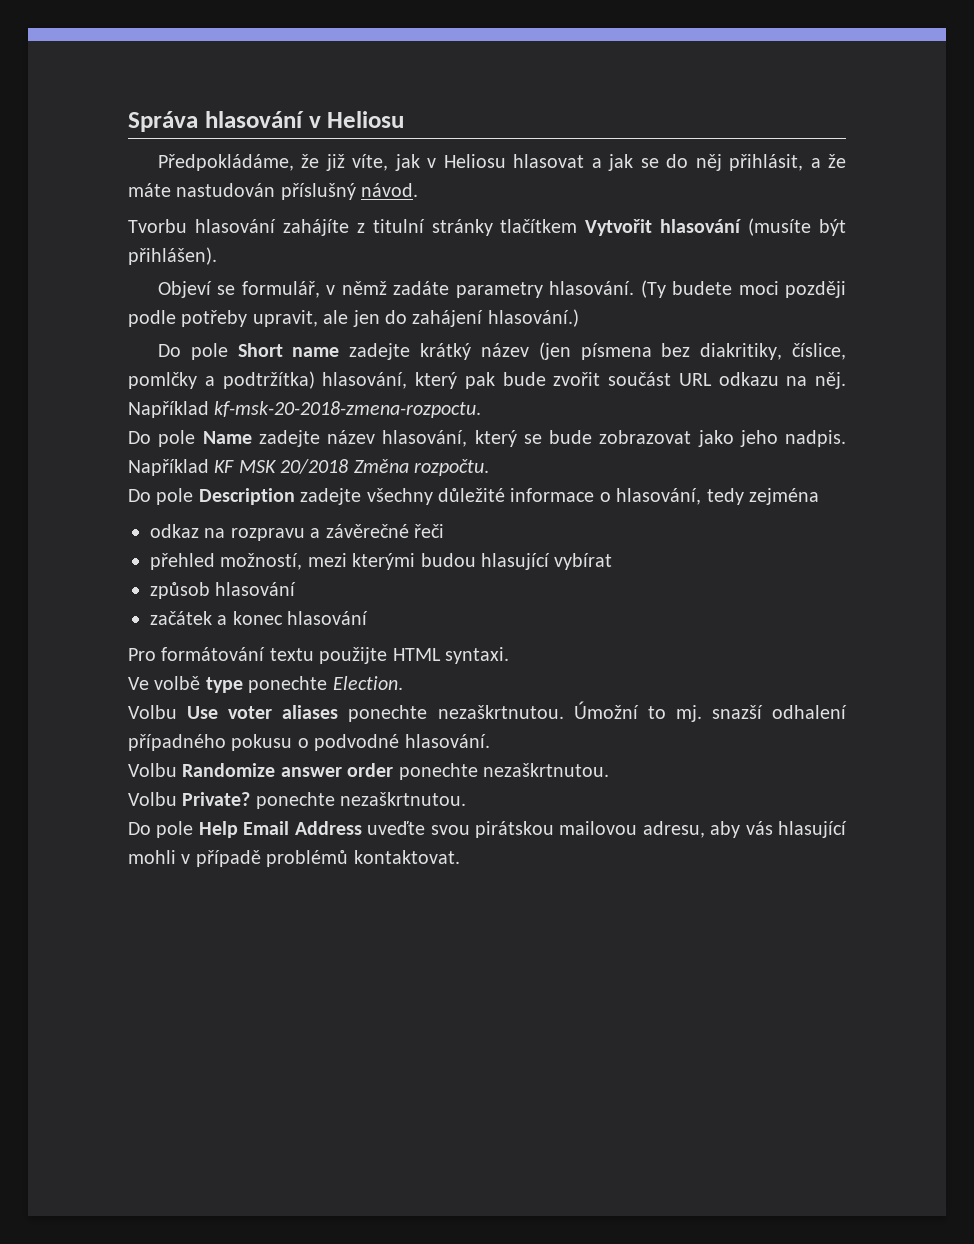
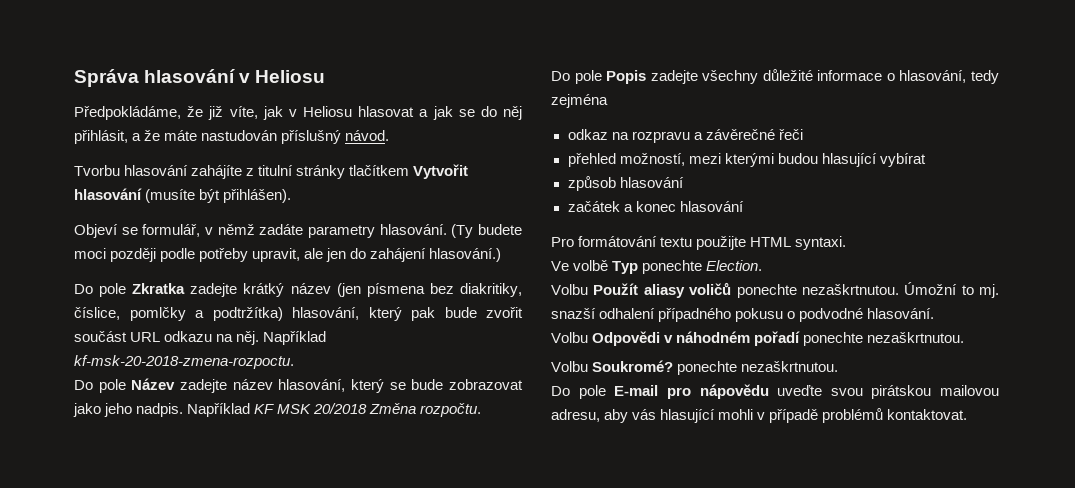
- Do pole Short name zadejte krátký název (jen písmena bez diakritiky, číslice, pomlčky a podtržítka) hlasování, který pak bude zvořit součást URL odkazu na něj.
+ Do pole Zkratka zadejte krátký název (jen písmena bez diakritiky, číslice, pomlčky a podtržítka) hlasování, který pak bude zvořit součást URL odkazu na něj.
- Do pole Name zadejte název hlasování, který se bude zobrazovat jako jeho nadpis.
+ Do pole Název zadejte název hlasování, který se bude zobrazovat jako jeho nadpis.
- Do pole Description zadejte všechny důležité informace o hlasování, tedy zejména
+ Do pole Popis zadejte všechny důležité informace o hlasování, tedy zejména
- Ve volbě type ponechte Election.
+ Ve volbě Typ ponechte Election.
- Volbu Use voter aliases ponechte nezaškrtnutou.
+ Volbu Použít aliasy voličů ponechte nezaškrtnutou.
- Volbu Randomize answer order ponechte nezaškrtnutou.
+ Volbu Odpovědi v náhodném pořadí ponechte nezaškrtnutou.
- Volbu Private? ponechte nezaškrtnutou.
+ Volbu Soukromé? ponechte nezaškrtnutou.
- Do pole Help Email Address uveďte svou pirátskou mailovou adresu, aby vás hlasující mohli v případě problémů kontaktovat.
+ Do pole E-mail pro nápovědu uveďte svou pirátskou mailovou adresu, aby vás hlasující mohli v případě problémů kontaktovat.

